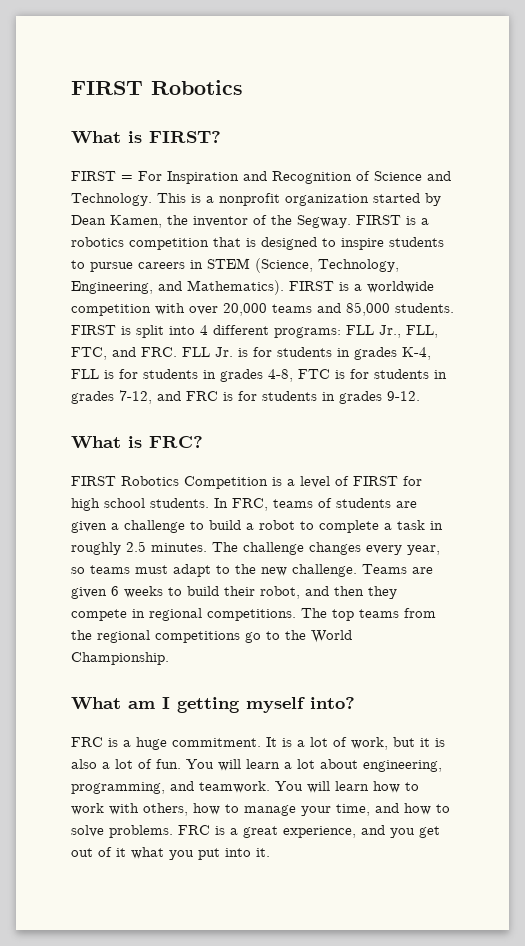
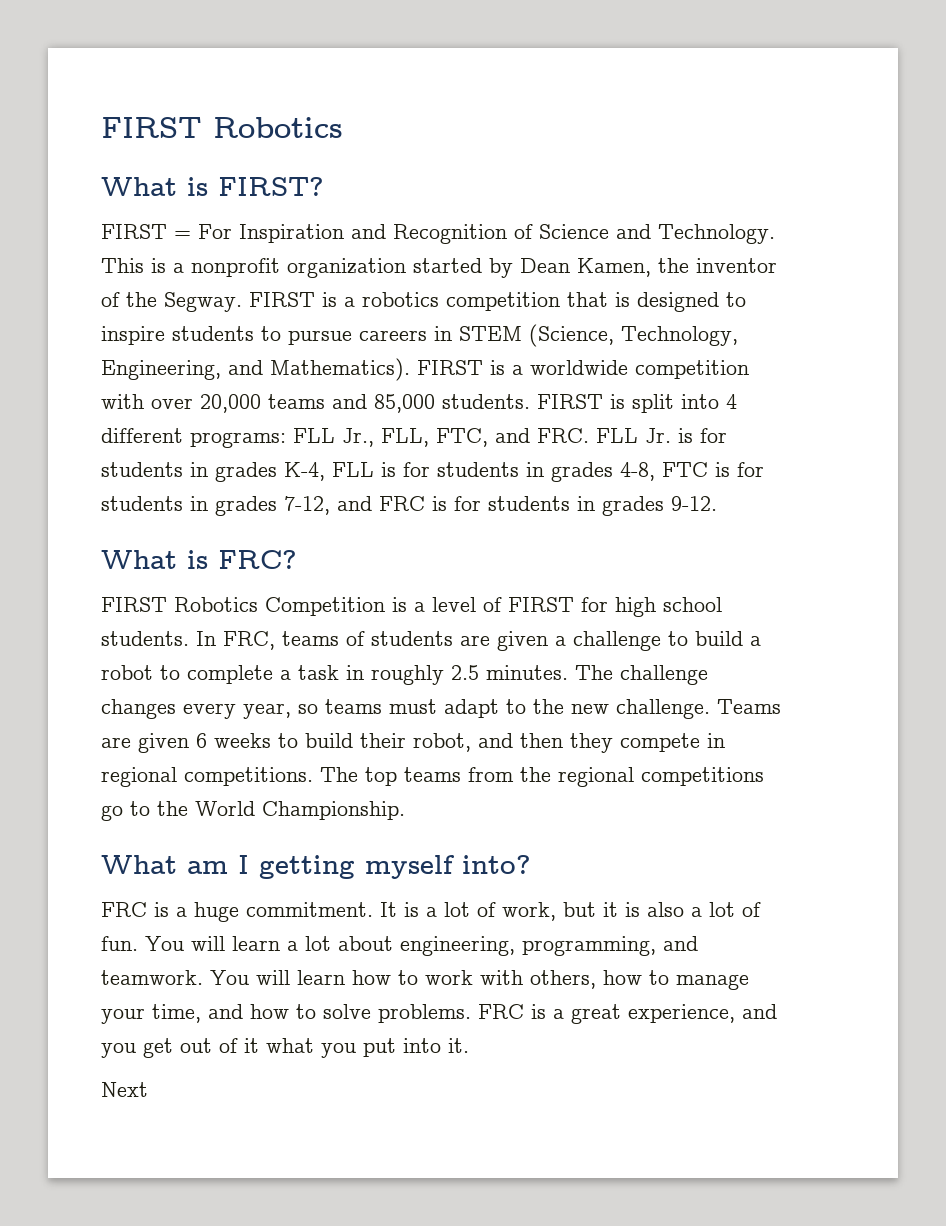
+ Next

